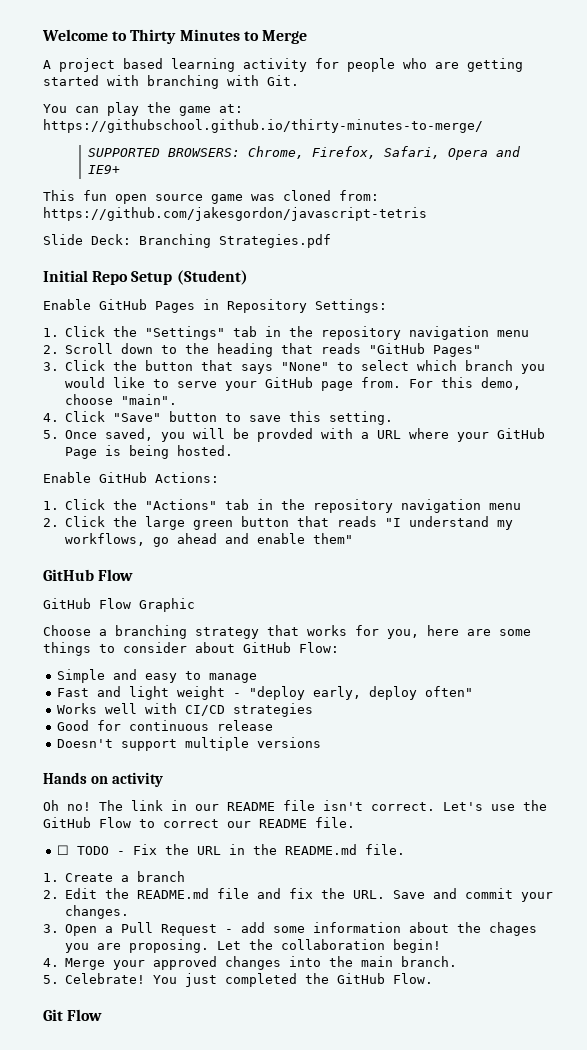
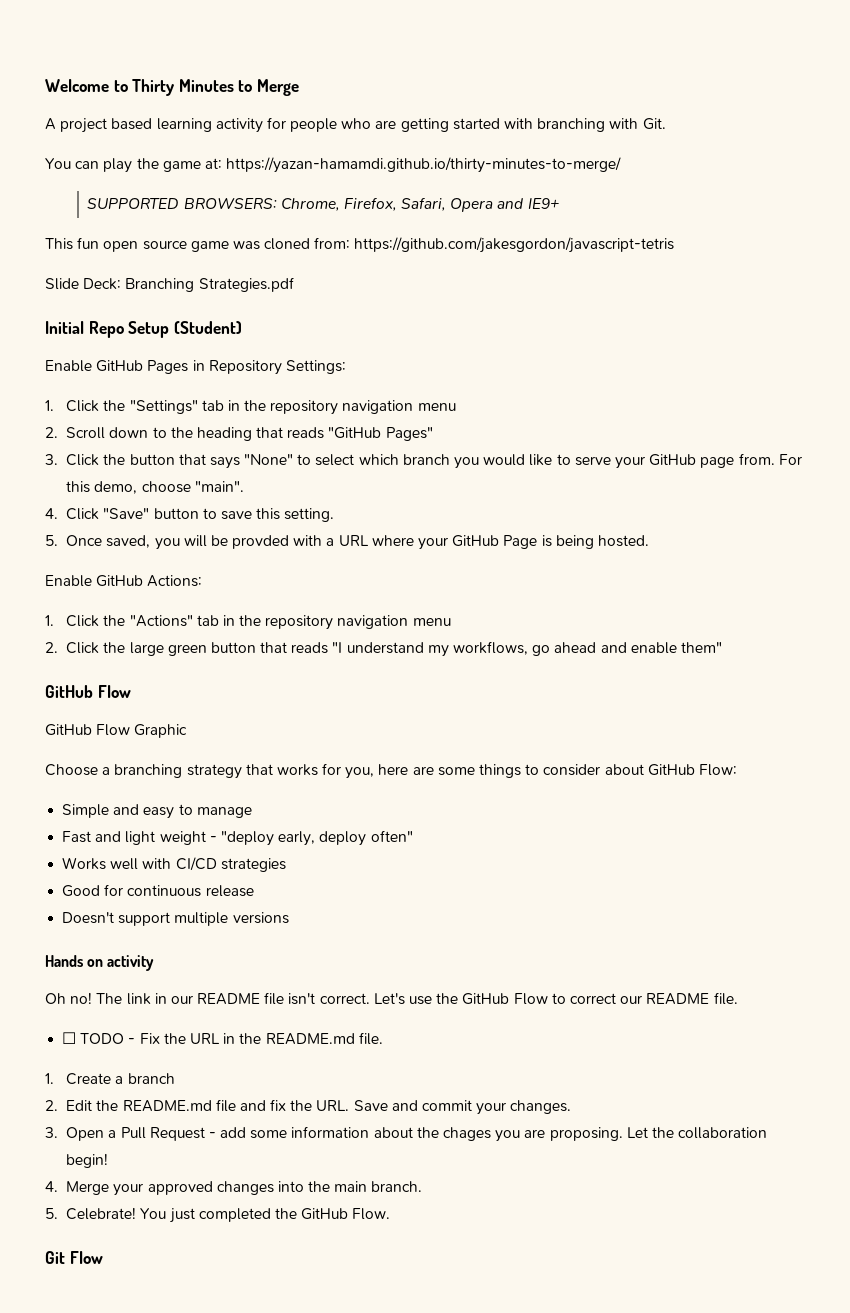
- You can play the game at: https://githubschool.github.io/thirty-minutes-to-merge/
+ You can play the game at: https://yazan-hamamdi.github.io/thirty-minutes-to-merge/

